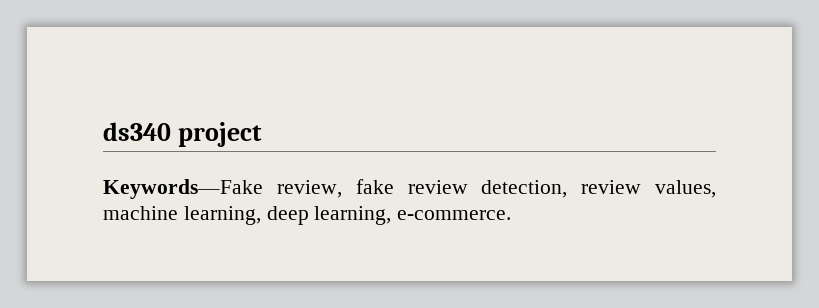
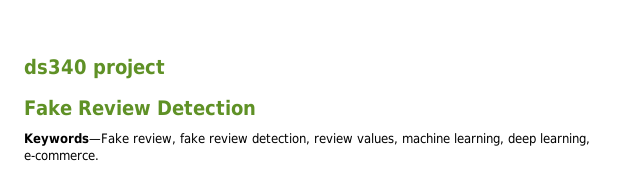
+ Fake Review Detection

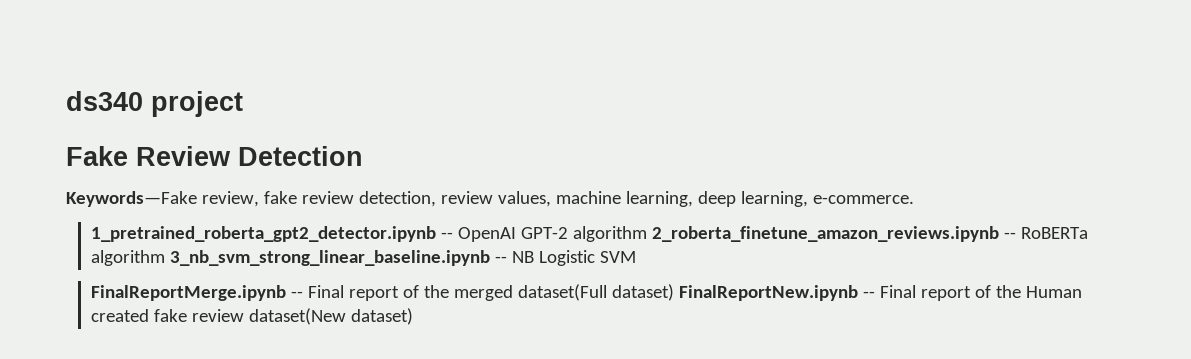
+ 1_pretrained_roberta_gpt2_detector.ipynb -- OpenAI GPT-2 algorithm 2_roberta_finetune_amazon_reviews.ipynb -- RoBERTa algorithm 3_nb_svm_strong_linear_baseline.ipynb -- NB Logistic SVM
+ FinalReportMerge.ipynb -- Final report of the merged dataset(Full dataset) FinalReportNew.ipynb -- Final report of the Human created fake review dataset(New dataset)

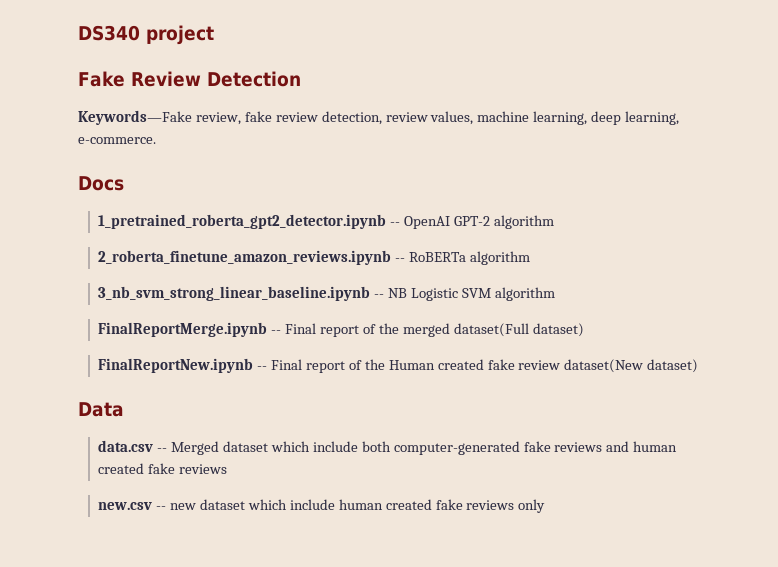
- ds340 project
+ DS340 project
+ Docs
- 1_pretrained_roberta_gpt2_detector.ipynb -- OpenAI GPT-2 algorithm 2_roberta_finetune_amazon_reviews.ipynb -- RoBERTa algorithm 3_nb_svm_strong_linear_baseline.ipynb -- NB Logistic SVM
+ 1_pretrained_roberta_gpt2_detector.ipynb -- OpenAI GPT-2 algorithm
+ 2_roberta_finetune_amazon_reviews.ipynb -- RoBERTa algorithm
+ 3_nb_svm_strong_linear_baseline.ipynb -- NB Logistic SVM algorithm
- FinalReportMerge.ipynb -- Final report of the merged dataset(Full dataset) FinalReportNew.ipynb -- Final report of the Human created fake review dataset(New dataset)
+ FinalReportMerge.ipynb -- Final report of the merged dataset(Full dataset)
+ FinalReportNew.ipynb -- Final report of the Human created fake review dataset(New dataset)
+ Data
+ data.csv -- Merged dataset which include both computer-generated fake reviews and human created fake reviews
+ new.csv -- new dataset which include human created fake reviews only

